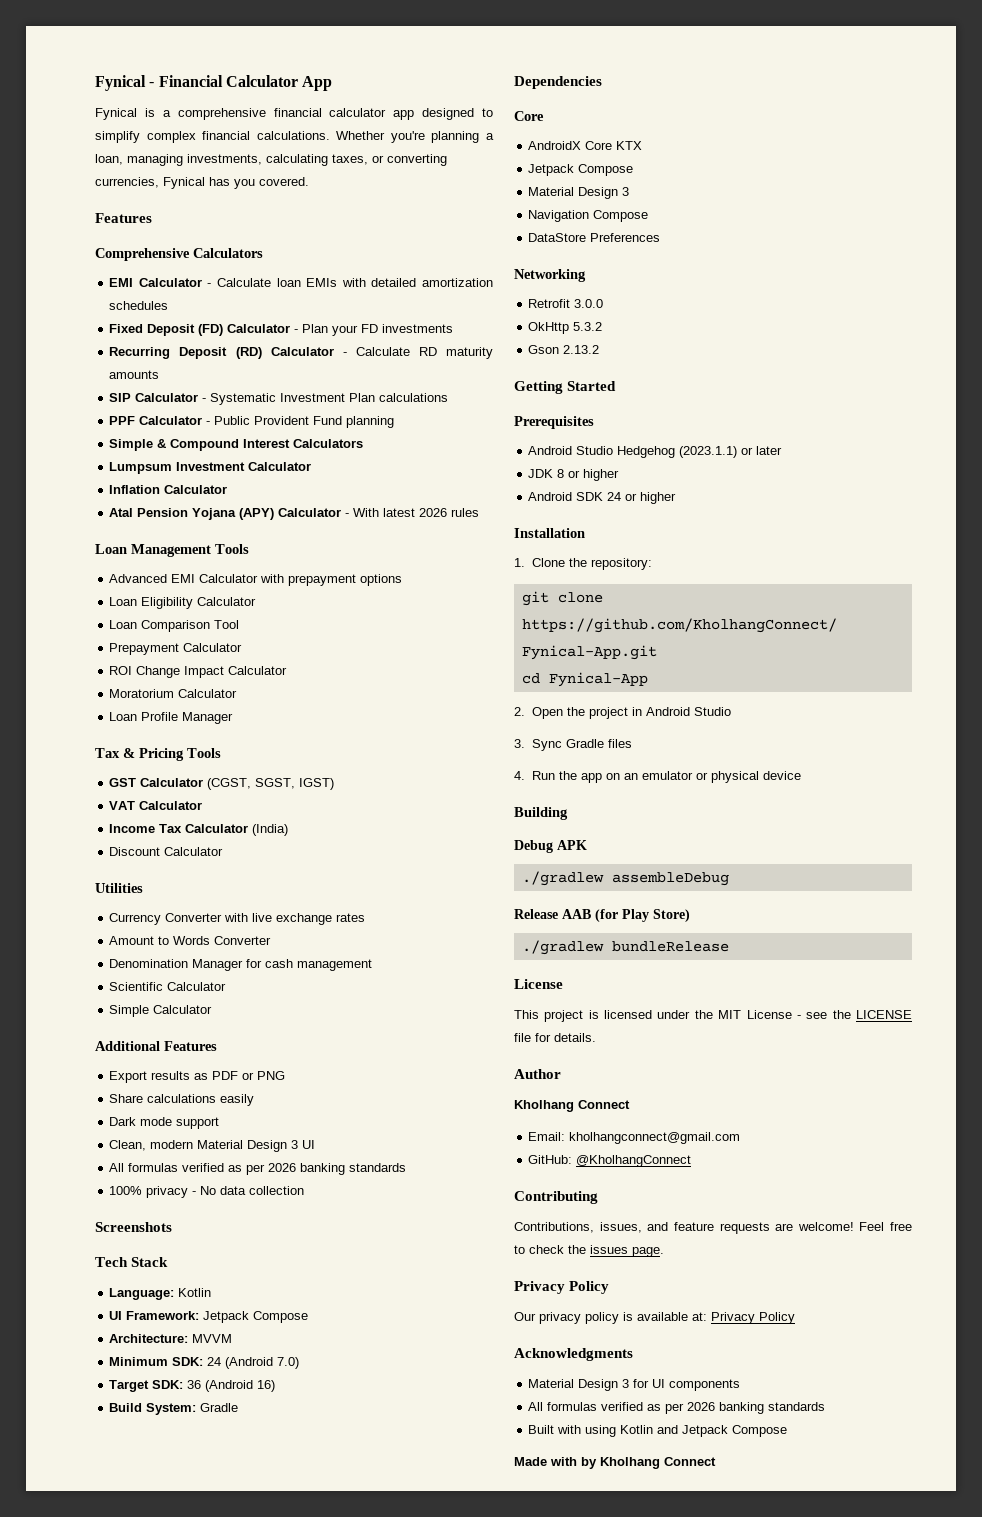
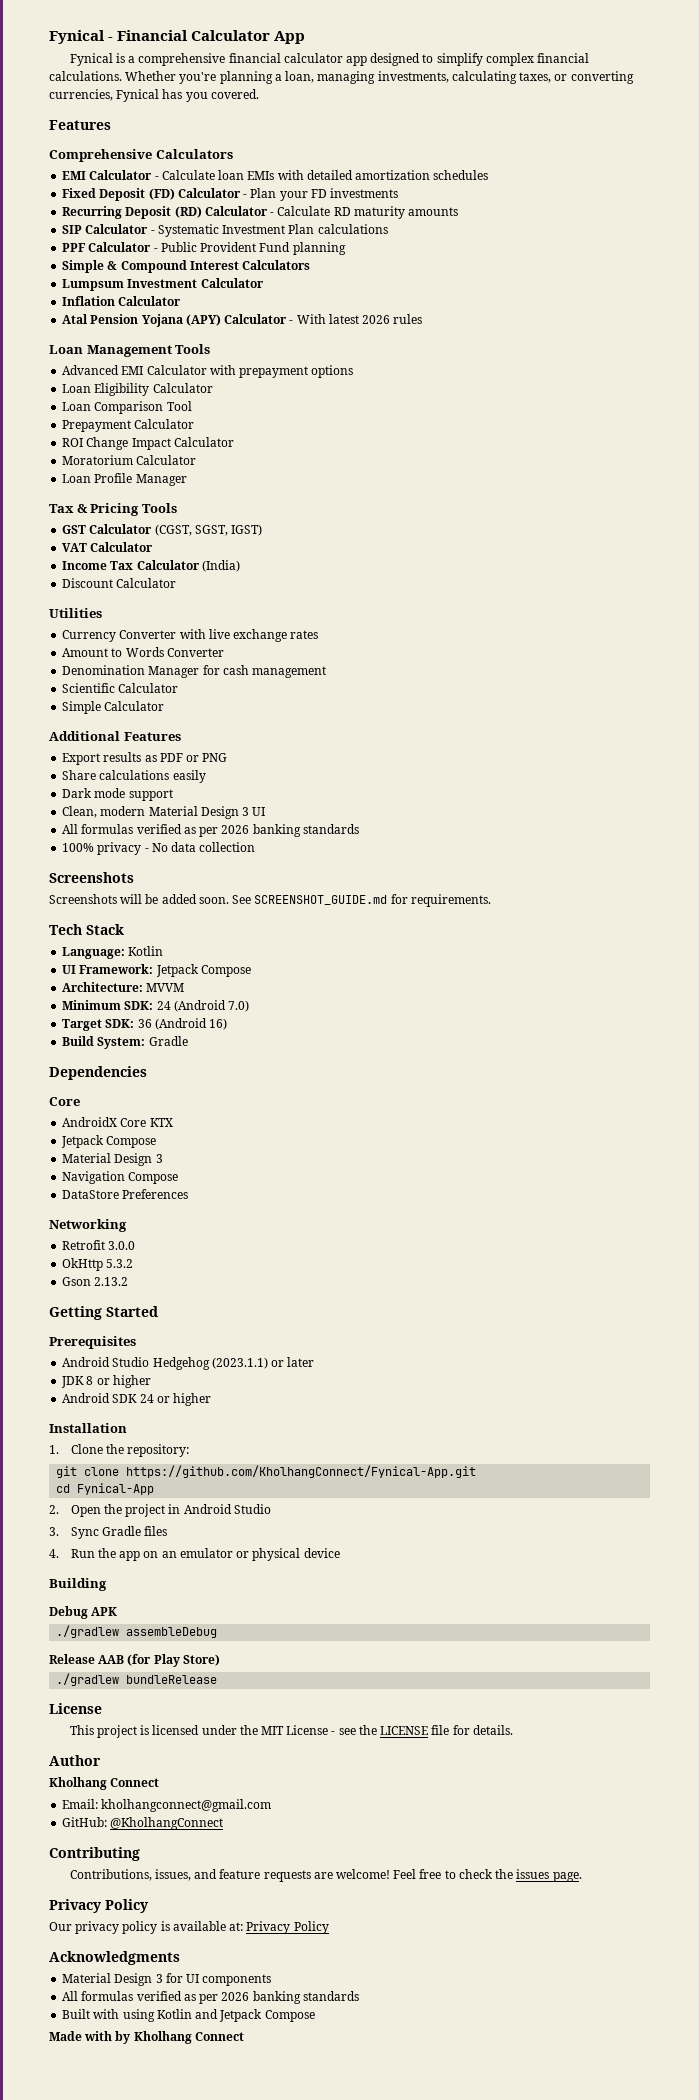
+ Screenshots will be added soon. See SCREENSHOT_GUIDE.md for requirements.

